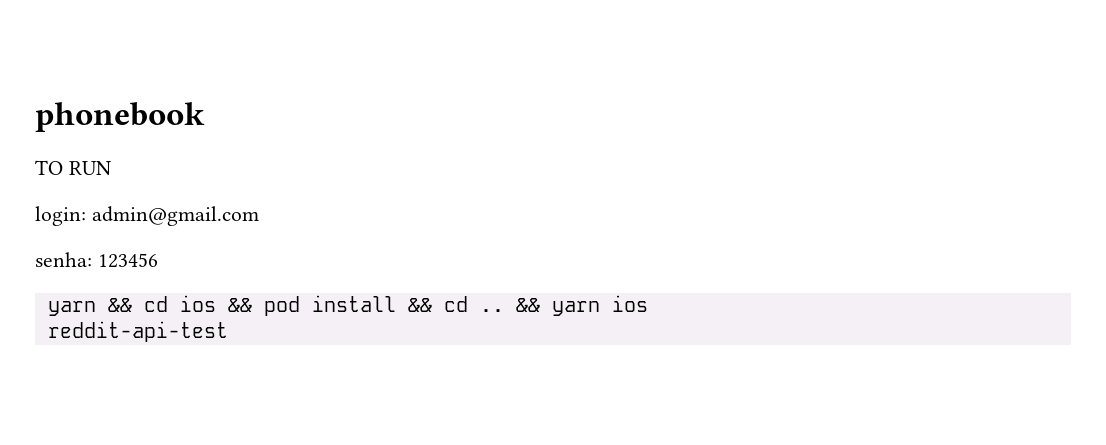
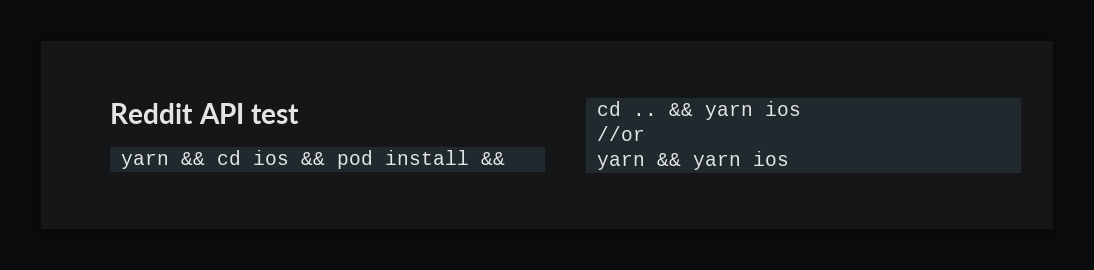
- phonebook
- TO RUN
- login: admin@gmail.com
- senha: 123456
+ Reddit API test
- reddit-api-test
+ //or
+ yarn && yarn ios

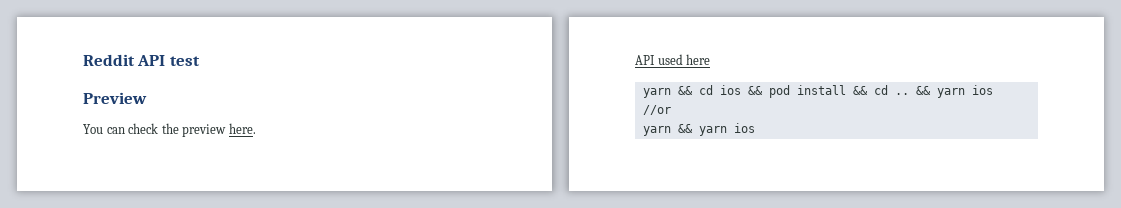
+ Preview
+ You can check the preview here.
+ API used here

